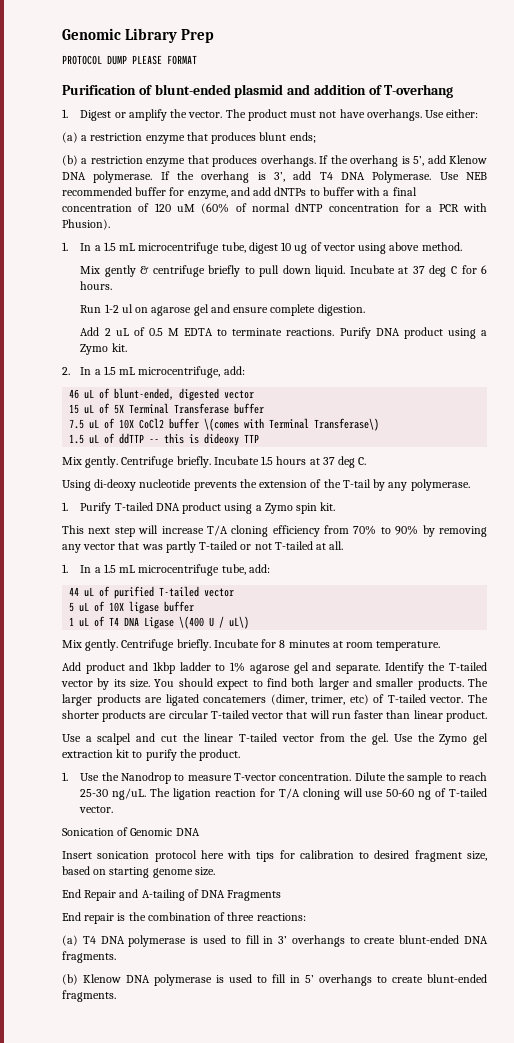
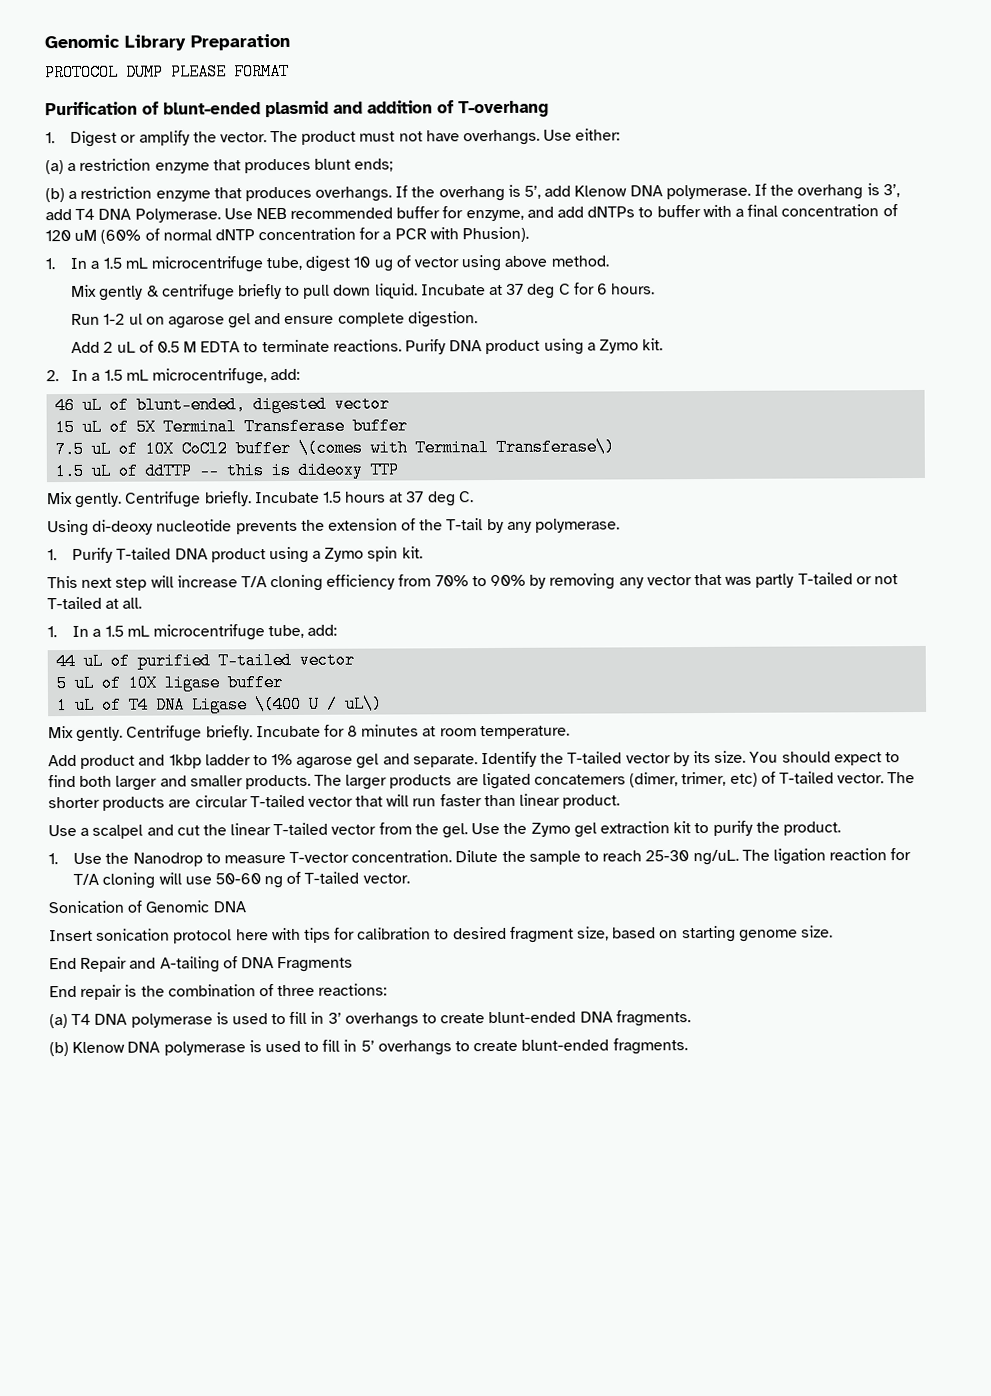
- Genomic Library Prep
+ Genomic Library Preparation

